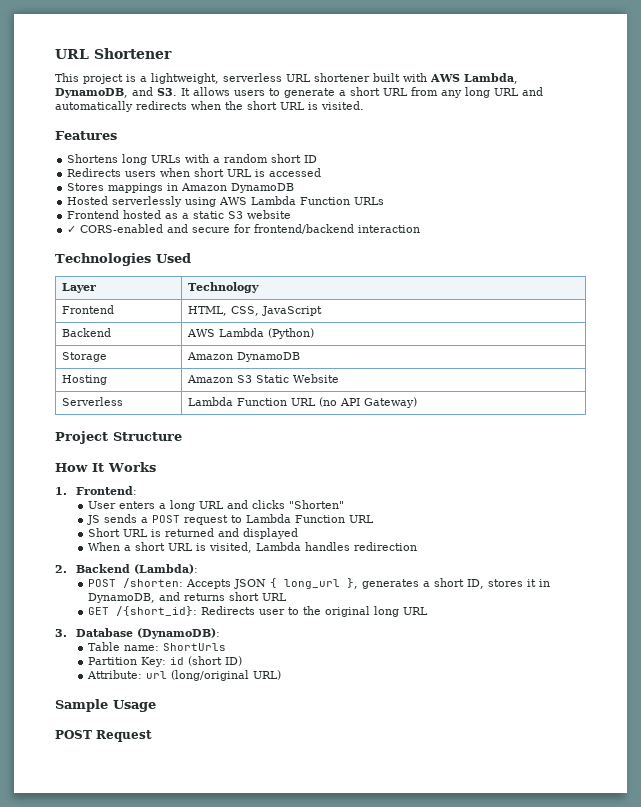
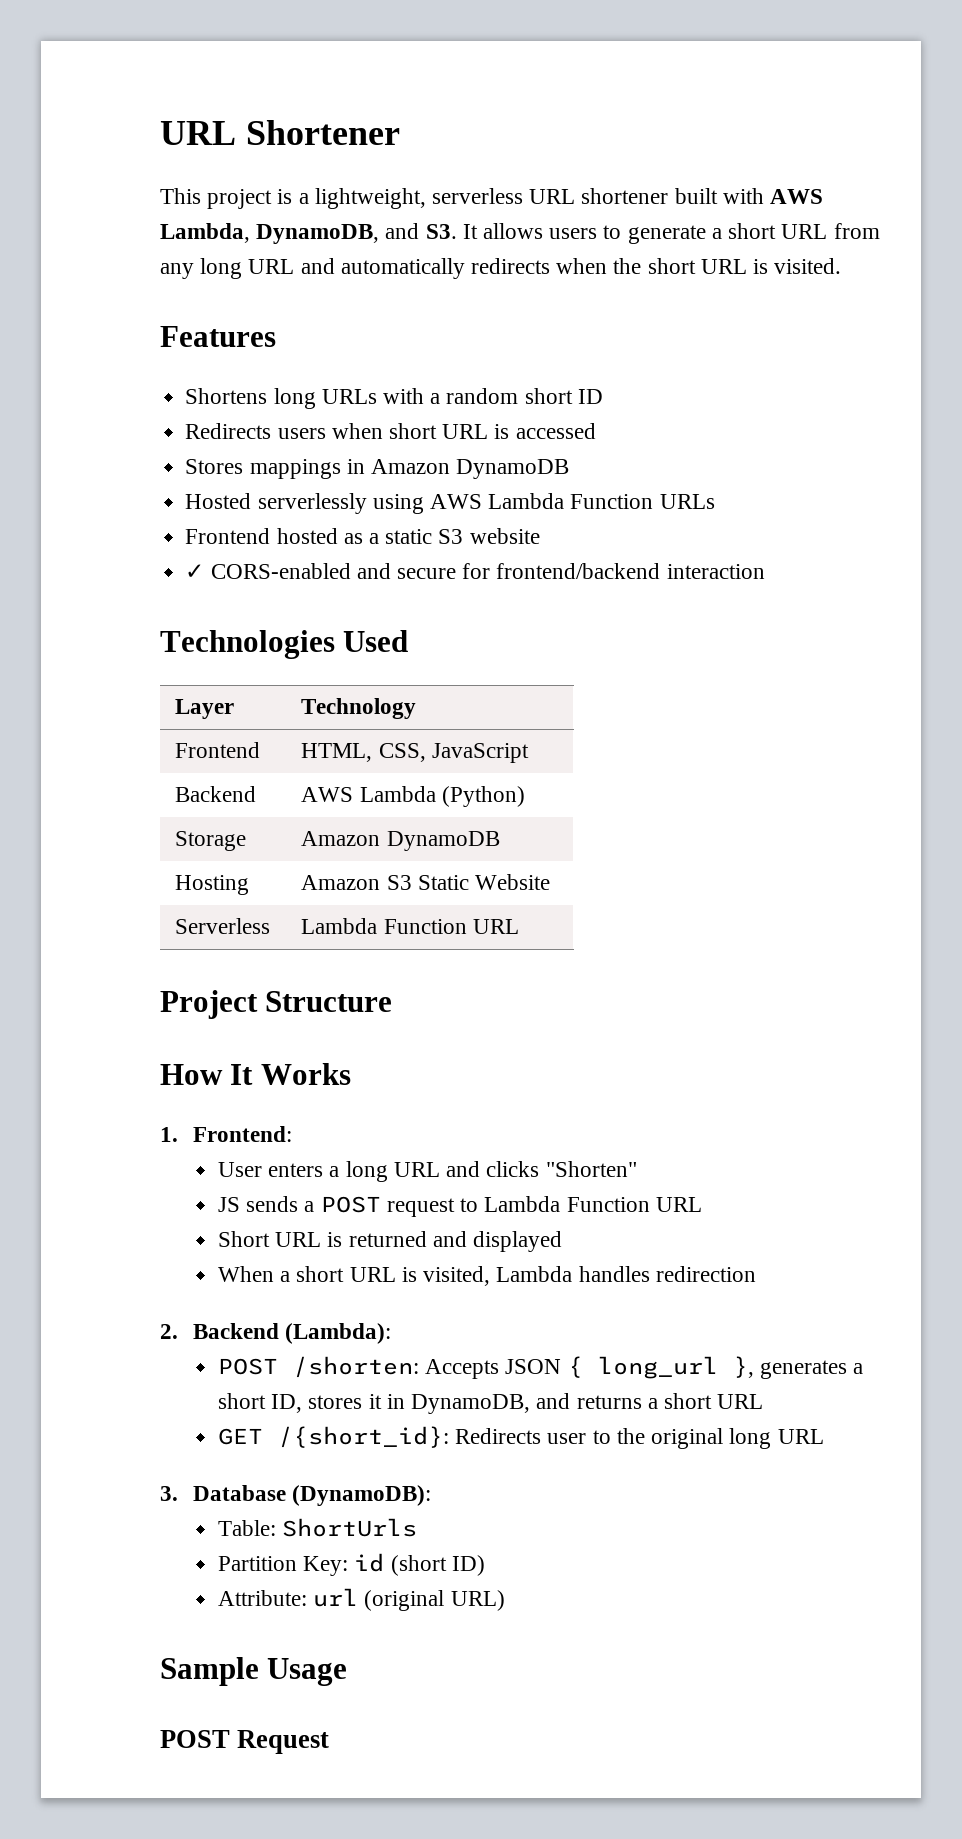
- Serverless | Lambda Function URL (no API Gateway)
+ Serverless | Lambda Function URL
- POST /shorten: Accepts JSON { long_url }, generates a short ID, stores it in DynamoDB, and returns short URL
+ POST /shorten: Accepts JSON { long_url }, generates a short ID, stores it in DynamoDB, and returns a short URL
- Table name: ShortUrls
+ Table: ShortUrls
- Attribute: url (long/original URL)
+ Attribute: url (original URL)

